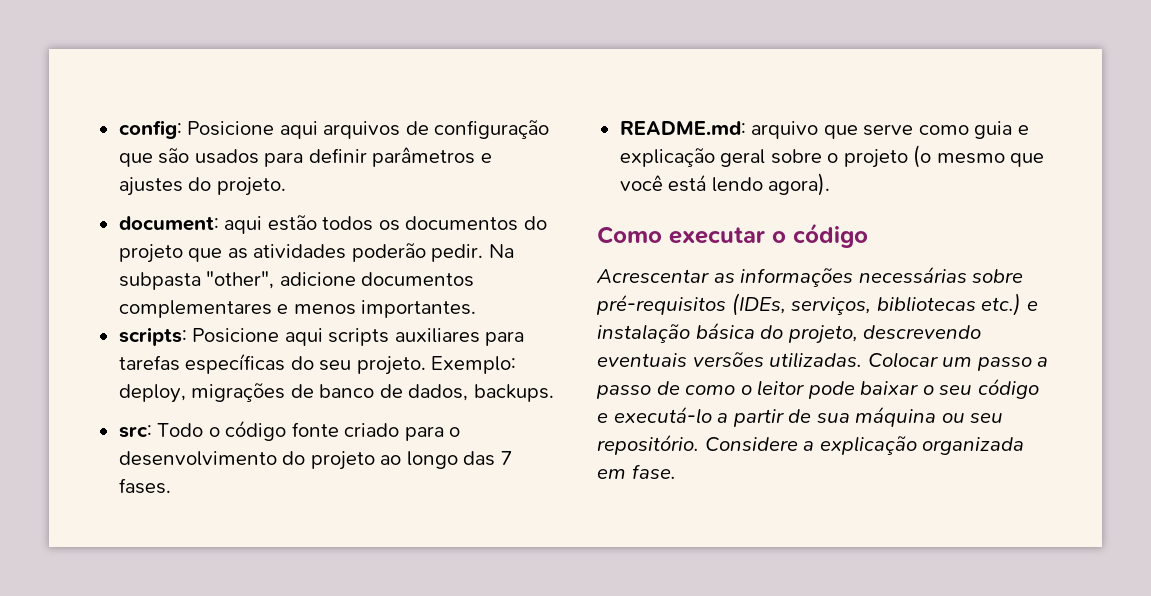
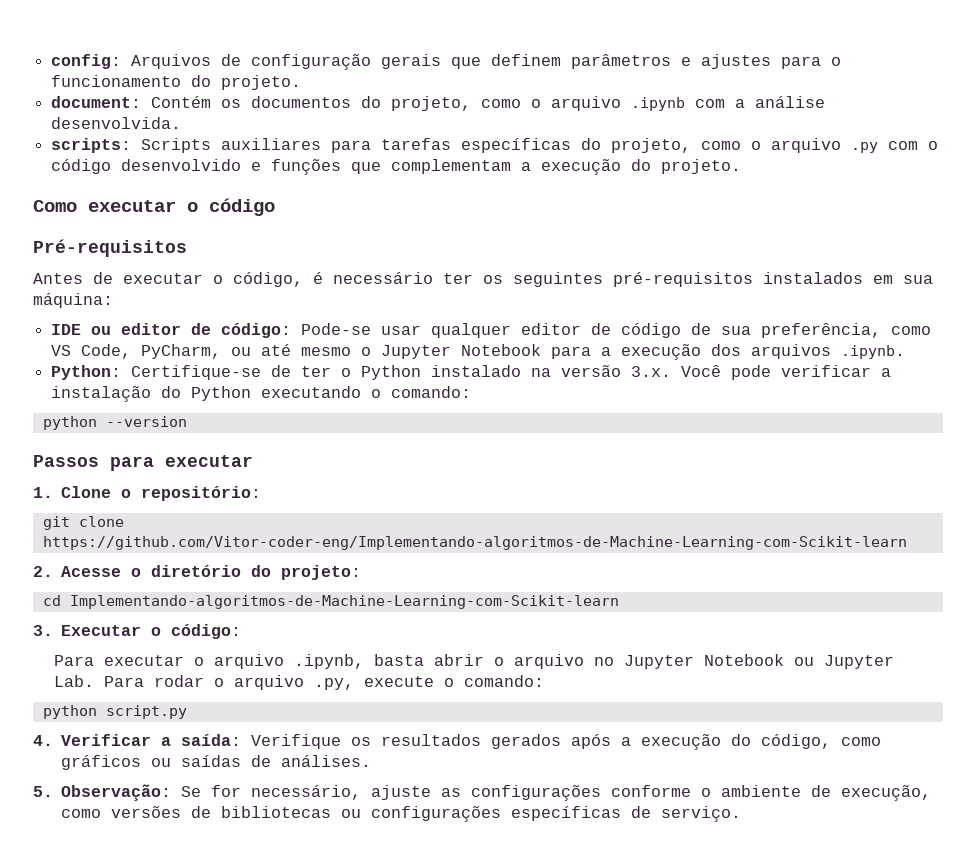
- config: Posicione aqui arquivos de configuração que são usados para definir parâmetros e ajustes do projeto.
- document: aqui estão todos os documentos do projeto que as atividades poderão pedir. Na subpasta "other", adicione documentos complementares e menos importantes.
- scripts: Posicione aqui scripts auxiliares para tarefas específicas do seu projeto. Exemplo: deploy, migrações de banco de dados, backups.
- src: Todo o código fonte criado para o desenvolvimento do projeto ao longo das 7 fases.
- README.md: arquivo que serve como guia e explicação geral sobre o projeto (o mesmo que você está lendo agora).
+ config: Arquivos de configuração gerais que definem parâmetros e ajustes para o funcionamento do projeto.
+ document: Contém os documentos do projeto, como o arquivo .ipynb com a análise desenvolvida.
+ scripts: Scripts auxiliares para tarefas específicas do projeto, como o arquivo .py com o código desenvolvido e funções que complementam a execução do projeto.
  Como executar o código
- Acrescentar as informações necessárias sobre pré-requisitos (IDEs, serviços, bibliotecas etc.) e instalação básica do projeto, descrevendo eventuais versões utilizadas. Colocar um passo a passo de como o leitor pode baixar o seu código e executá-lo a partir de sua máquina ou seu repositório. Considere a explicação organizada em fase.
+ Pré-requisitos
+ Antes de executar o código, é necessário ter os seguintes pré-requisitos instalados em sua máquina:
+ IDE ou editor de código: Pode-se usar qualquer editor de código de sua preferência, como VS Code, PyCharm, ou até mesmo o Jupyter Notebook para a execução dos arquivos .ipynb.
+ Python: Certifique-se de ter o Python instalado na versão 3.x. Você pode verificar a instalação do Python executando o comando:
+ python --version
+ Passos para executar
+ 1. Clone o repositório:
+ git clone https://github.com/Vitor-coder-eng/Implementando-algoritmos-de-Machine-Learning-com-Scikit-learn
+ 2. Acesse o diretório do projeto:
+ cd Implementando-algoritmos-de-Machine-Learning-com-Scikit-learn
+ 3. Executar o código:
+ Para executar o arquivo .ipynb, basta abrir o arquivo no Jupyter Notebook ou Jupyter Lab. Para rodar o arquivo .py, execute o comando:
+ python script.py
+ 4. Verificar a saída: Verifique os resultados gerados após a execução do código, como gráficos ou saídas de análises.
+ 5. Observação: Se for necessário, ajuste as configurações conforme o ambiente de execução, como versões de bibliotecas ou configurações específicas de serviço.

